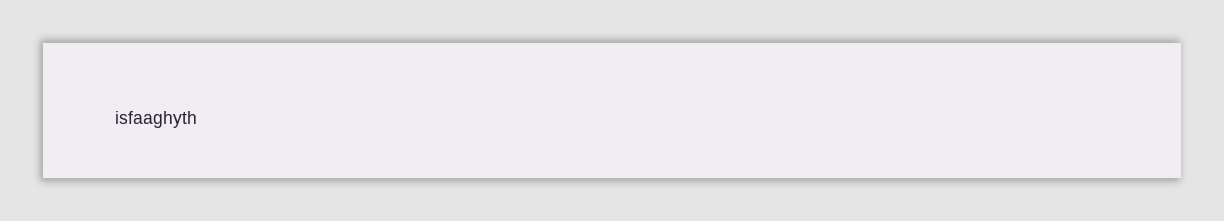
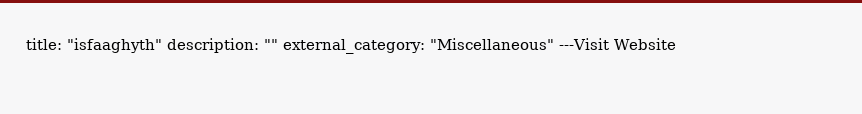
- isfaaghyth
+ title: "isfaaghyth" description: "" external_category: "Miscellaneous" ---Visit Website

